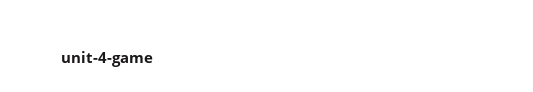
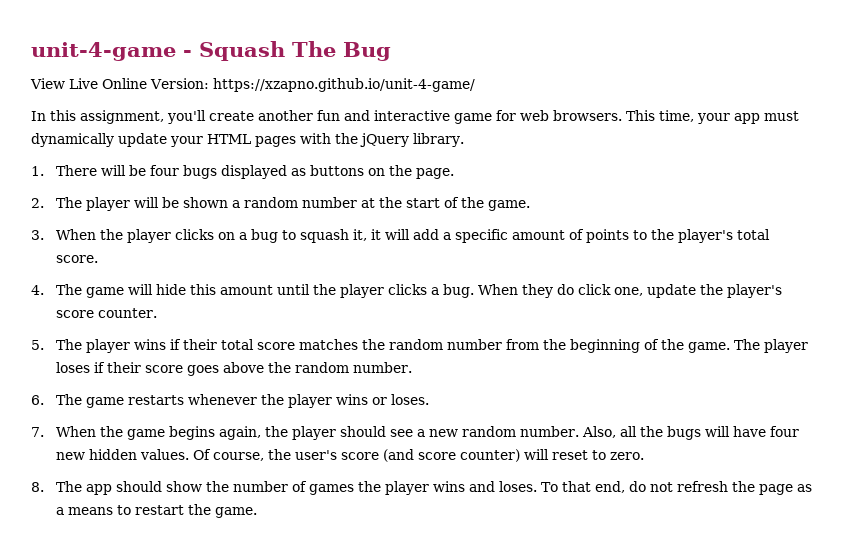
- unit-4-game
+ unit-4-game - Squash The Bug
+ View Live Online Version: https://xzapno.github.io/unit-4-game/
+ In this assignment, you'll create another fun and interactive game for web browsers. This time, your app must dynamically update your HTML pages with the jQuery library.
+ 1. There will be four bugs displayed as buttons on the page.
+ 2. The player will be shown a random number at the start of the game.
+ 3. When the player clicks on a bug to squash it, it will add a specific amount of points to the player's total score.
+ 4. The game will hide this amount until the player clicks a bug. When they do click one, update the player's score counter.
+ 5. The player wins if their total score matches the random number from the beginning of the game. The player loses if their score goes above the random number.
+ 6. The game restarts whenever the player wins or loses.
+ 7. When the game begins again, the player should see a new random number. Also, all the bugs will have four new hidden values. Of course, the user's score (and score counter) will reset to zero.
+ 8. The app should show the number of games the player wins and loses. To that end, do not refresh the page as a means to restart the game.

